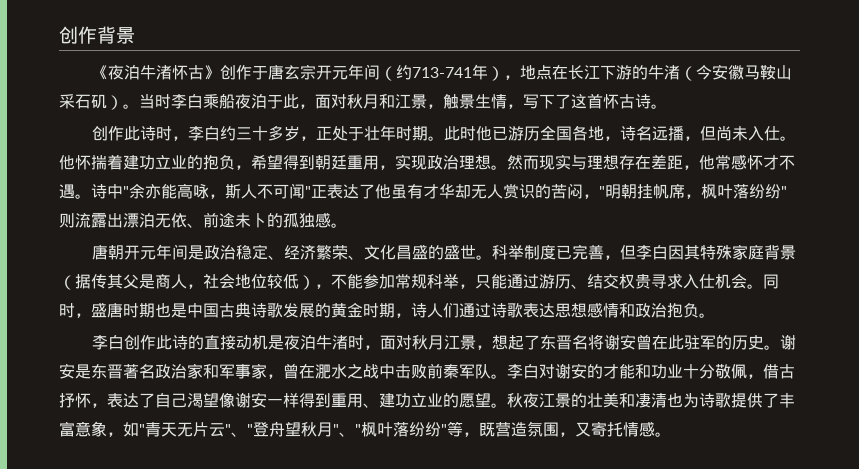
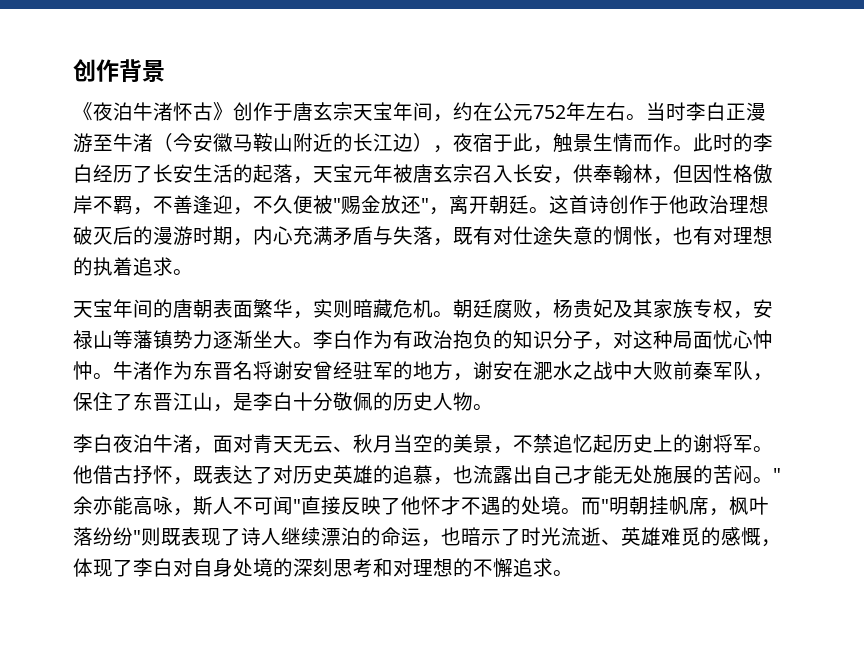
- 《夜泊牛渚怀古》创作于唐玄宗开元年间（约713-741年），地点在长江下游的牛渚（今安徽马鞍山采石矶）。当时李白乘船夜泊于此，面对秋月和江景，触景生情，写下了这首怀古诗。
- 创作此诗时，李白约三十多岁，正处于壮年时期。此时他已游历全国各地，诗名远播，但尚未入仕。他怀揣着建功立业的抱负，希望得到朝廷重用，实现政治理想。然而现实与理想存在差距，他常感怀才不遇。诗中"余亦能高咏，斯人不可闻"正表达了他虽有才华却无人赏识的苦闷，"明朝挂帆席，枫叶落纷纷"则流露出漂泊无依、前途未卜的孤独感。
- 唐朝开元年间是政治稳定、经济繁荣、文化昌盛的盛世。科举制度已完善，但李白因其特殊家庭背景（据传其父是商人，社会地位较低），不能参加常规科举，只能通过游历、结交权贵寻求入仕机会。同时，盛唐时期也是中国古典诗歌发展的黄金时期，诗人们通过诗歌表达思想感情和政治抱负。
- 李白创作此诗的直接动机是夜泊牛渚时，面对秋月江景，想起了东晋名将谢安曾在此驻军的历史。谢安是东晋著名政治家和军事家，曾在淝水之战中击败前秦军队。李白对谢安的才能和功业十分敬佩，借古抒怀，表达了自己渴望像谢安一样得到重用、建功立业的愿望。秋夜江景的壮美和凄清也为诗歌提供了丰富意象，如"青天无片云"、"登舟望秋月"、"枫叶落纷纷"等，既营造氛围，又寄托情感。
+ 《夜泊牛渚怀古》创作于唐玄宗天宝年间，约在公元752年左右。当时李白正漫游至牛渚（今安徽马鞍山附近的长江边），夜宿于此，触景生情而作。此时的李白经历了长安生活的起落，天宝元年被唐玄宗召入长安，供奉翰林，但因性格傲岸不羁，不善逢迎，不久便被"赐金放还"，离开朝廷。这首诗创作于他政治理想破灭后的漫游时期，内心充满矛盾与失落，既有对仕途失意的惆怅，也有对理想的执着追求。
+ 天宝年间的唐朝表面繁华，实则暗藏危机。朝廷腐败，杨贵妃及其家族专权，安禄山等藩镇势力逐渐坐大。李白作为有政治抱负的知识分子，对这种局面忧心忡忡。牛渚作为东晋名将谢安曾经驻军的地方，谢安在淝水之战中大败前秦军队，保住了东晋江山，是李白十分敬佩的历史人物。
+ 李白夜泊牛渚，面对青天无云、秋月当空的美景，不禁追忆起历史上的谢将军。他借古抒怀，既表达了对历史英雄的追慕，也流露出自己才能无处施展的苦闷。"余亦能高咏，斯人不可闻"直接反映了他怀才不遇的处境。而"明朝挂帆席，枫叶落纷纷"则既表现了诗人继续漂泊的命运，也暗示了时光流逝、英雄难觅的感慨，体现了李白对自身处境的深刻思考和对理想的不懈追求。

